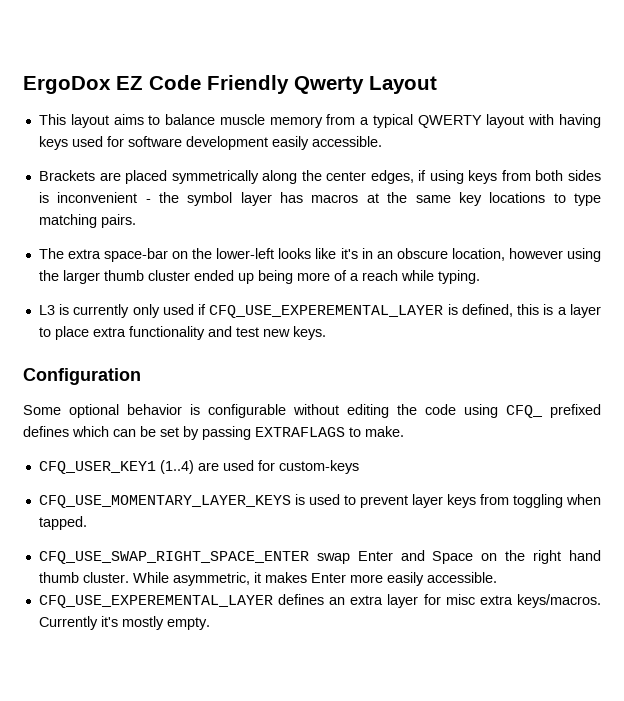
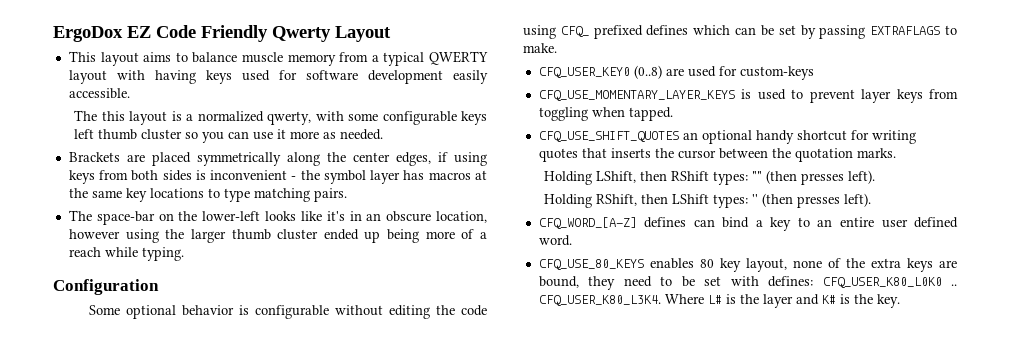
+ The this layout is a normalized qwerty, with some configurable keys left thumb cluster so you can use it more as needed.
- The extra space-bar on the lower-left looks like it's in an obscure location, however using the larger thumb cluster ended up being more of a reach while typing.
+ The space-bar on the lower-left looks like it's in an obscure location, however using the larger thumb cluster ended up being more of a reach while typing.
- L3 is currently only used if CFQ_USE_EXPEREMENTAL_LAYER is defined, this is a layer to place extra functionality and test new keys.
- CFQ_USER_KEY1 (1..4) are used for custom-keys
+ CFQ_USER_KEY0 (0..8) are used for custom-keys
- CFQ_USE_SWAP_RIGHT_SPACE_ENTER swap Enter and Space on the right hand thumb cluster. While asymmetric, it makes Enter more easily accessible.
- CFQ_USE_EXPEREMENTAL_LAYER defines an extra layer for misc extra keys/macros. Currently it's mostly empty.
+ CFQ_USE_SHIFT_QUOTES an optional handy shortcut for writing quotes that inserts the cursor between the quotation marks.
+ Holding LShift, then RShift types: "" (then presses left).
+ Holding RShift, then LShift types: '' (then presses left).
+ CFQ_WORD_[A-Z] defines can bind a key to an entire user defined word.
+ CFQ_USE_80_KEYS enables 80 key layout, none of the extra keys are bound, they need to be set with defines: CFQ_USER_K80_L0K0 .. CFQ_USER_K80_L3K4. Where L# is the layer and K# is the key.

